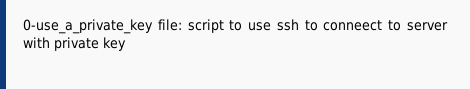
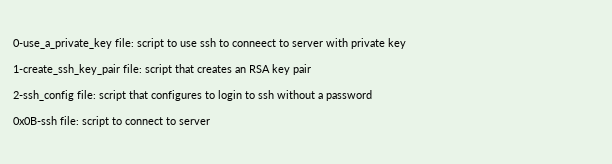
+ 1-create_ssh_key_pair file: script that creates an RSA key pair
+ 2-ssh_config file: script that configures to login to ssh without a password
+ 0x0B-ssh file: script to connect to server

